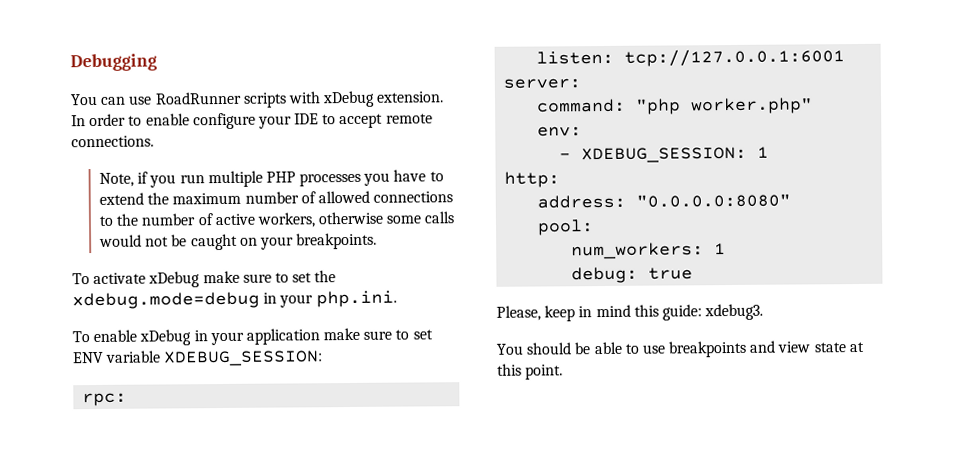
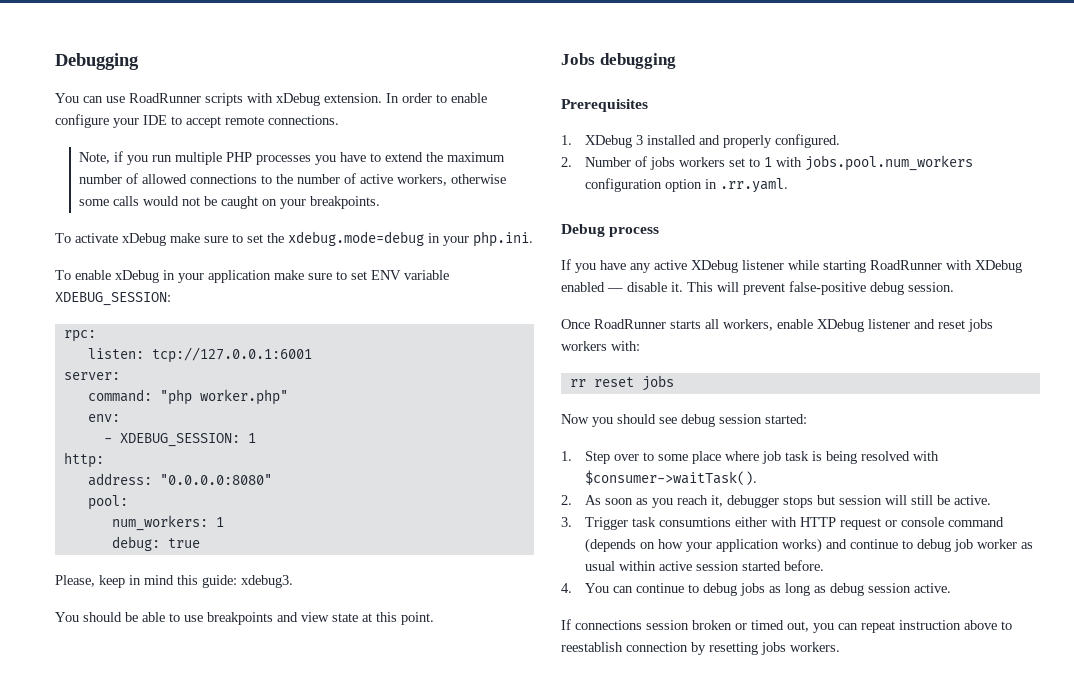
+ Jobs debugging
+ Prerequisites
+ 1. XDebug 3 installed and properly configured.
+ 2. Number of jobs workers set to 1 with jobs.pool.num_workers configuration option in .rr.yaml.
+ Debug process
+ If you have any active XDebug listener while starting RoadRunner with XDebug enabled — disable it. This will prevent false-positive debug session.
+ Once RoadRunner starts all workers, enable XDebug listener and reset jobs workers with:
+ rr reset jobs
+ Now you should see debug session started:
+ 1. Step over to some place where job task is being resolved with $consumer->waitTask().
+ 2. As soon as you reach it, debugger stops but session will still be active.
+ 3. Trigger task consumtions either with HTTP request or console command (depends on how your application works) and continue to debug job worker as usual within active session started before.
+ 4. You can continue to debug jobs as long as debug session active.
+ If connections session broken or timed out, you can repeat instruction above to reestablish connection by resetting jobs workers.

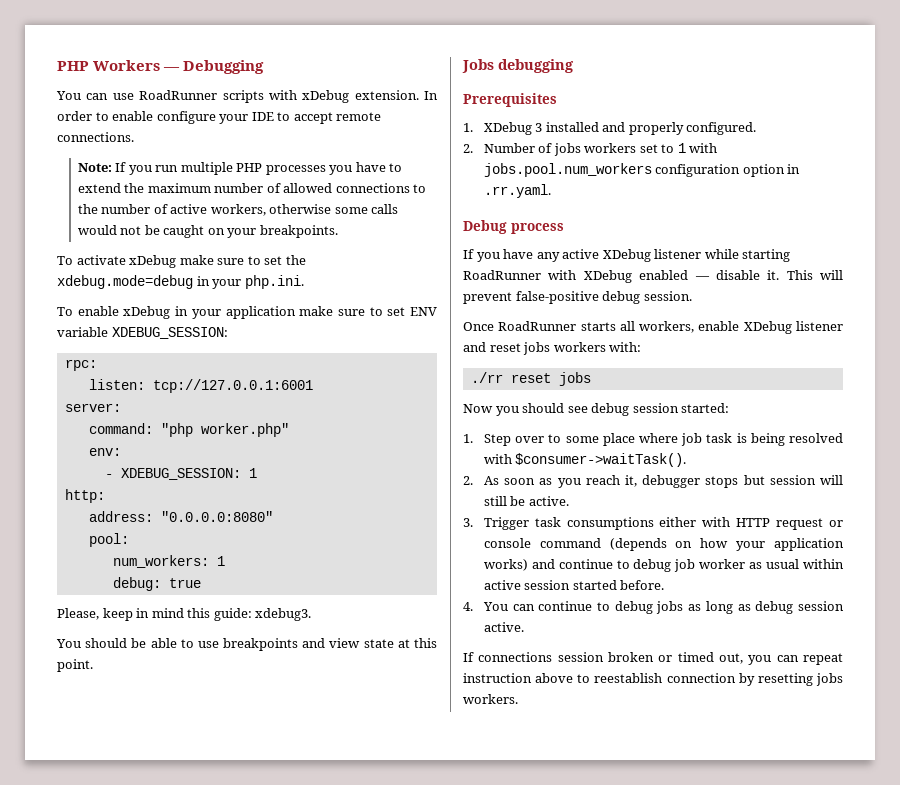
- Debugging
+ PHP Workers — Debugging
- Note, if you run multiple PHP processes you have to extend the maximum number of allowed connections to the number of active workers, otherwise some calls would not be caught on your breakpoints.
+ Note: If you run multiple PHP processes you have to extend the maximum number of allowed connections to the number of active workers, otherwise some calls would not be caught on your breakpoints.
- rr reset jobs
+ ./rr reset jobs
- 3. Trigger task consumtions either with HTTP request or console command (depends on how your application works) and continue to debug job worker as usual within active session started before.
+ 3. Trigger task consumptions either with HTTP request or console command (depends on how your application works) and continue to debug job worker as usual within active session started before.

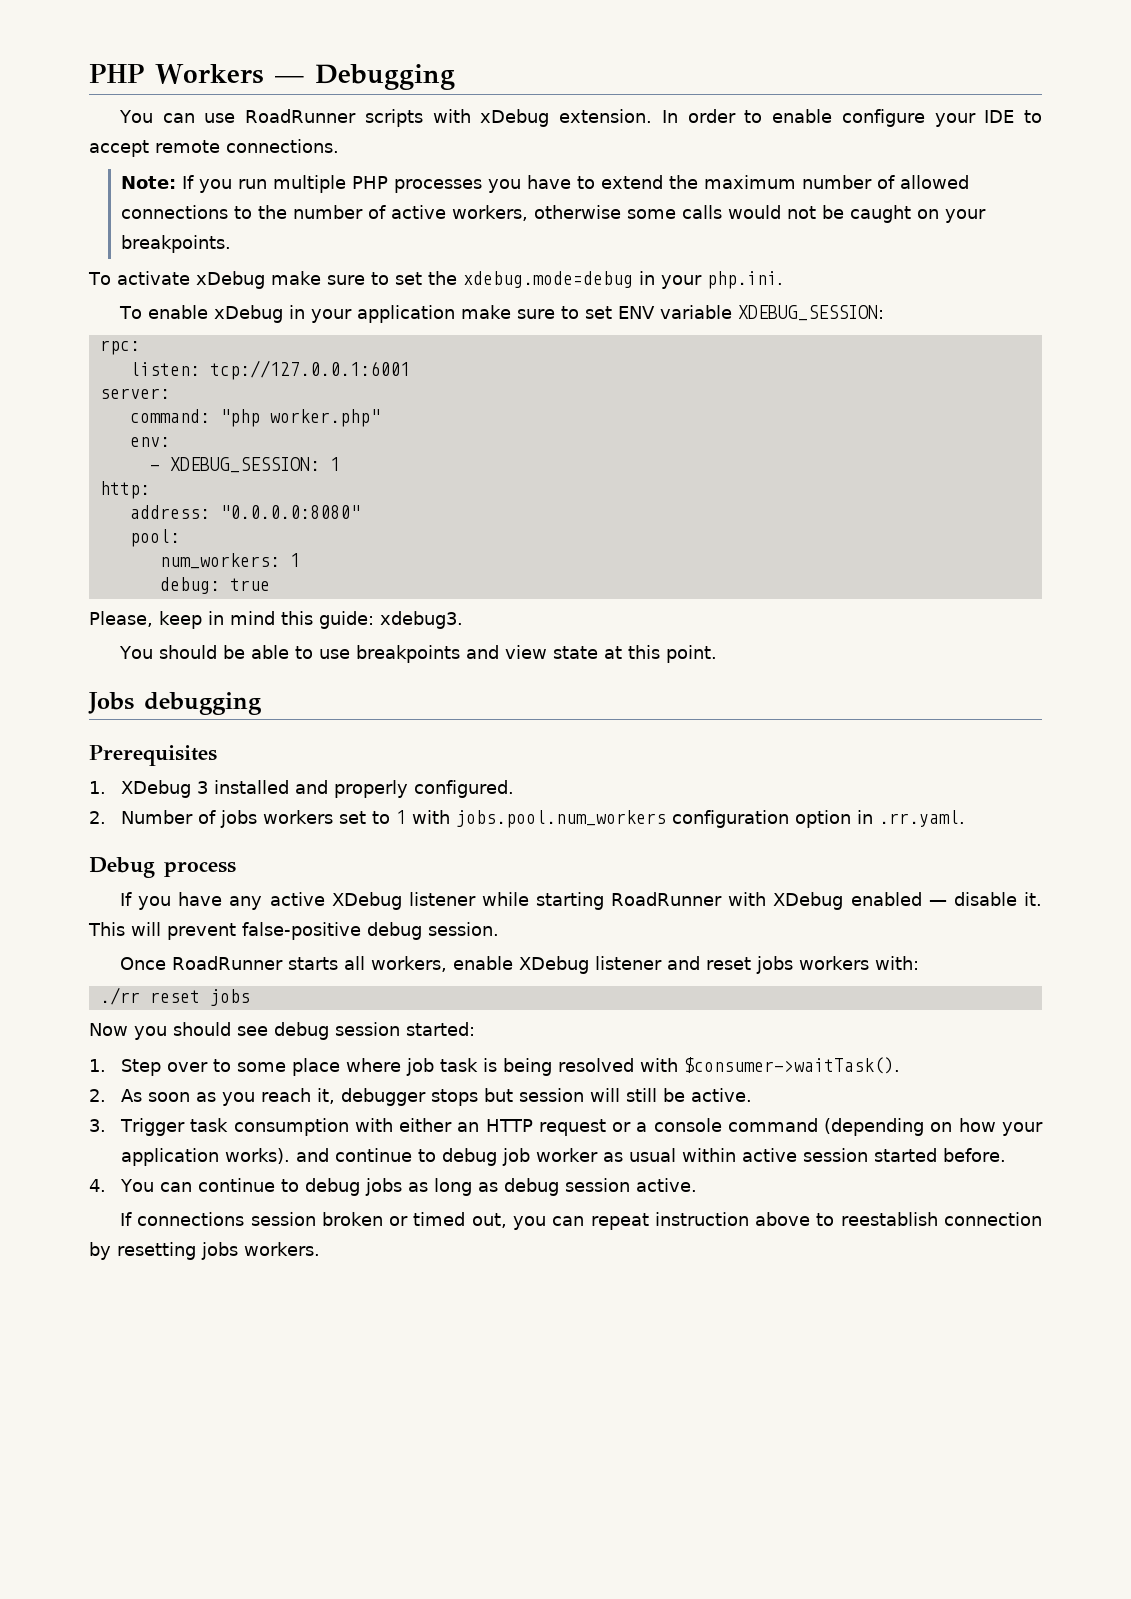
- 3. Trigger task consumptions either with HTTP request or console command (depends on how your application works) and continue to debug job worker as usual within active session started before.
+ 3. Trigger task consumption with either an HTTP request or a console command (depending on how your application works). and continue to debug job worker as usual within active session started before.

